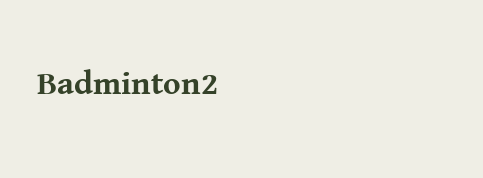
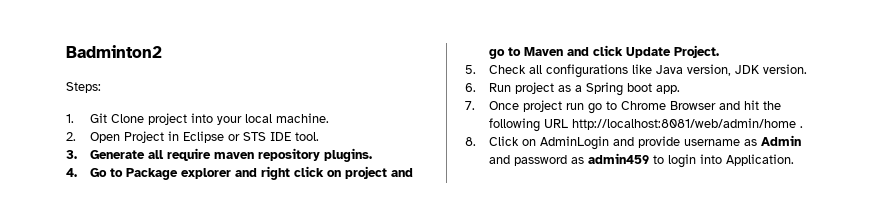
+ Steps:
+ 1. Git Clone project into your local machine.
+ 2. Open Project in Eclipse or STS IDE tool.
+ 3. Generate all require maven repository plugins.
+ 4. Go to Package explorer and right click on project and go to Maven and click Update Project.
+ 5. Check all configurations like Java version, JDK version.
+ 6. Run project as a Spring boot app.
+ 7. Once project run go to Chrome Browser and hit the following URL http://localhost:8081/web/admin/home .
+ 8. Click on AdminLogin and provide username as Admin and password as admin459 to login into Application.

